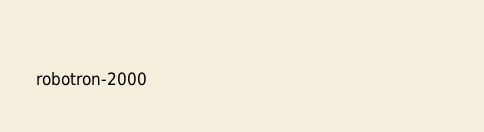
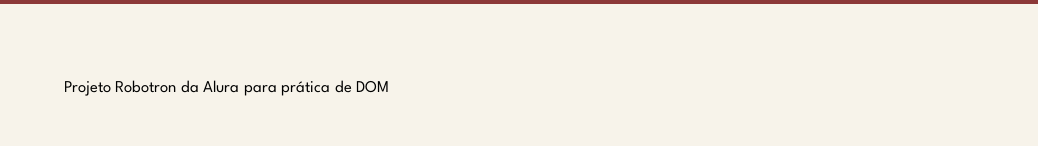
- robotron-2000
+ Projeto Robotron da Alura para prática de DOM

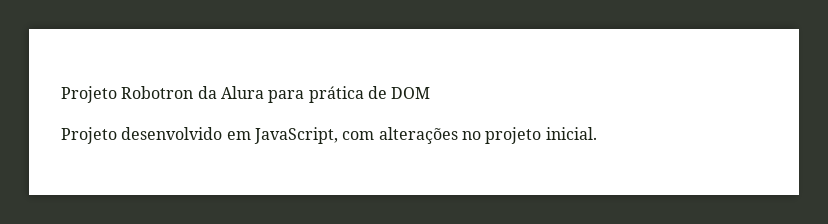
+ Projeto desenvolvido em JavaScript, com alterações no projeto inicial.

